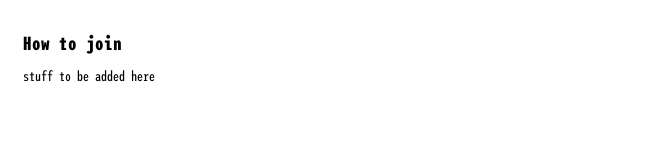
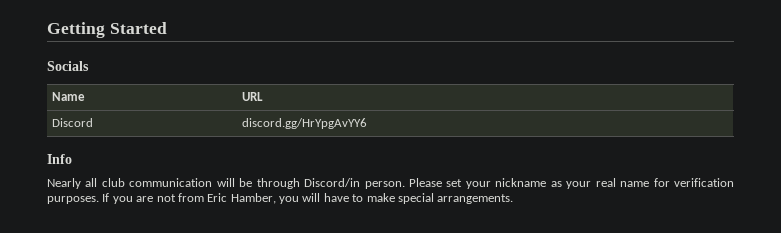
- How to join
- stuff to be added here
+ Getting Started
+ Socials
+ Name | URL
+ Discord | discord.gg/HrYpgAvYY6
+ Info
+ Nearly all club communication will be through Discord/in person. Please set your nickname as your real name for verification purposes. If you are not from Eric Hamber, you will have to make special arrangements.

